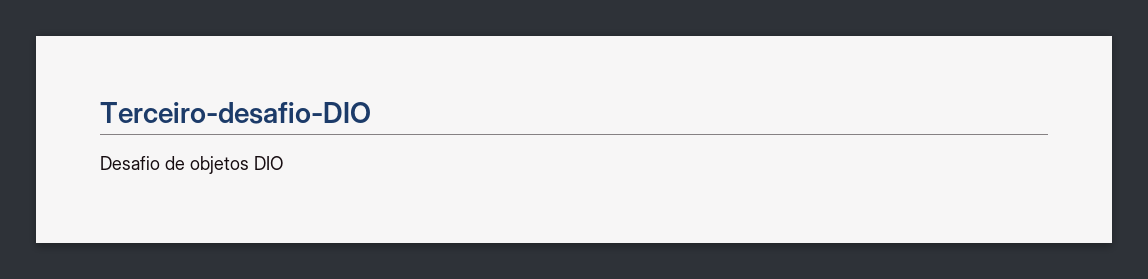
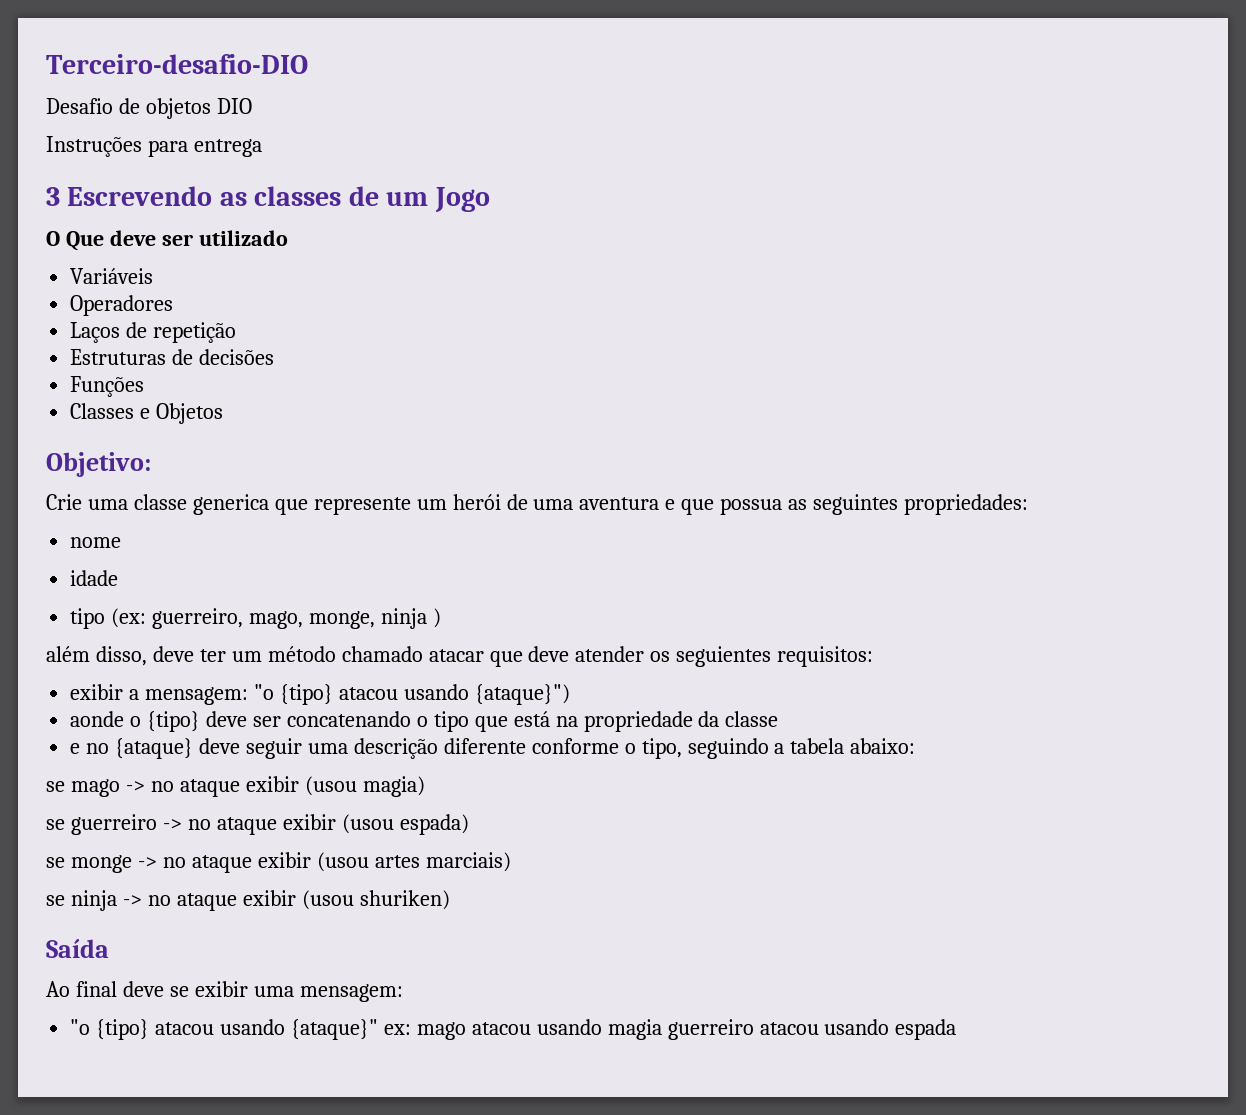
+ Instruções para entrega
+ 3 Escrevendo as classes de um Jogo
+ O Que deve ser utilizado
+ Variáveis
+ Operadores
+ Laços de repetição
+ Estruturas de decisões
+ Funções
+ Classes e Objetos
+ Objetivo:
+ Crie uma classe generica que represente um herói de uma aventura e que possua as seguintes propriedades:
+ nome
+ idade
+ tipo (ex: guerreiro, mago, monge, ninja )
+ além disso, deve ter um método chamado atacar que deve atender os seguientes requisitos:
+ exibir a mensagem: "o {tipo} atacou usando {ataque}")
+ aonde o {tipo} deve ser concatenando o tipo que está na propriedade da classe
+ e no {ataque} deve seguir uma descrição diferente conforme o tipo, seguindo a tabela abaixo:
+ se mago -> no ataque exibir (usou magia)
+ se guerreiro -> no ataque exibir (usou espada)
+ se monge -> no ataque exibir (usou artes marciais)
+ se ninja -> no ataque exibir (usou shuriken)
+ Saída
+ Ao final deve se exibir uma mensagem:
+ "o {tipo} atacou usando {ataque}" ex: mago atacou usando magia guerreiro atacou usando espada

